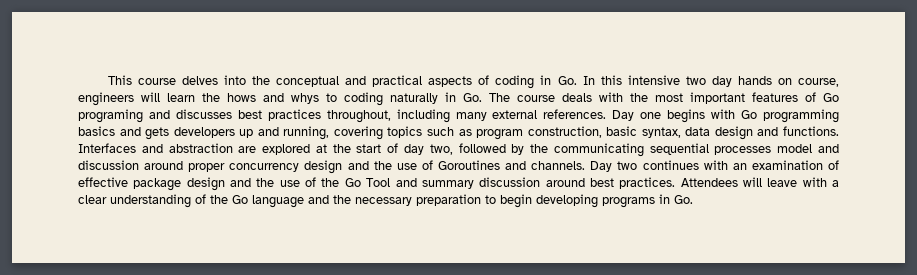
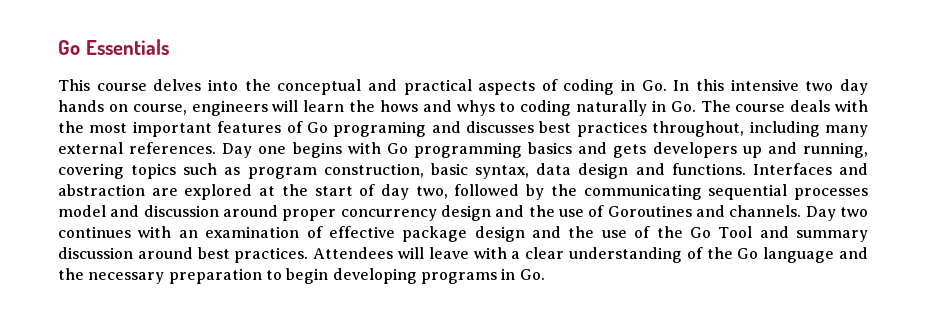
+ Go Essentials

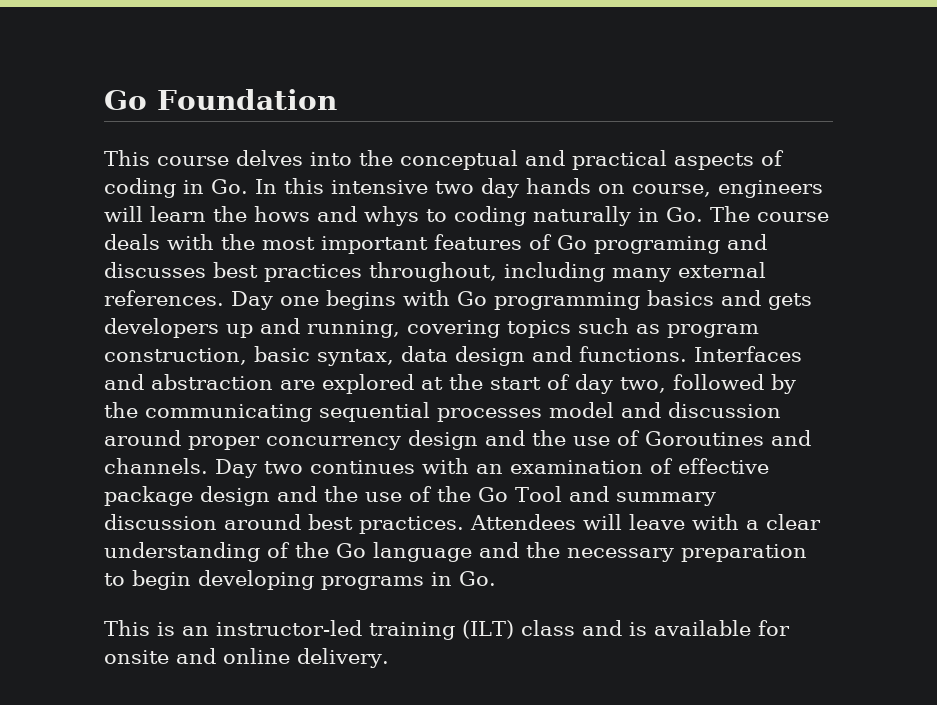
- Go Essentials
+ Go Foundation
+ This is an instructor-led training (ILT) class and is available for onsite and online delivery.

